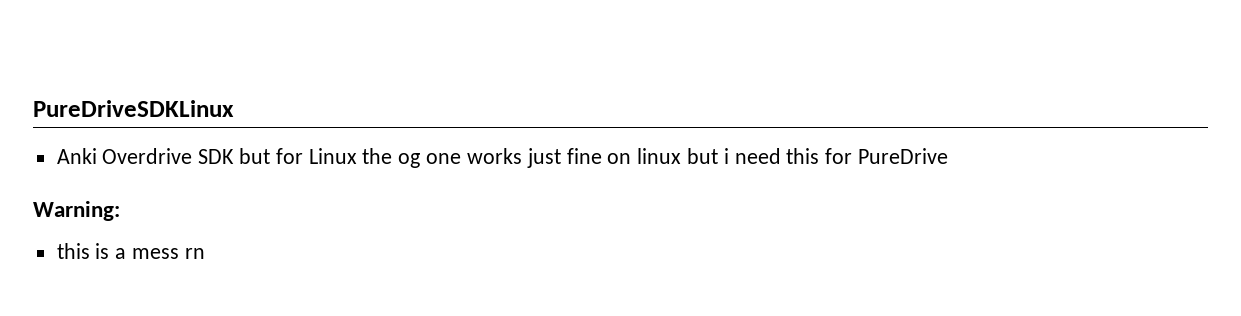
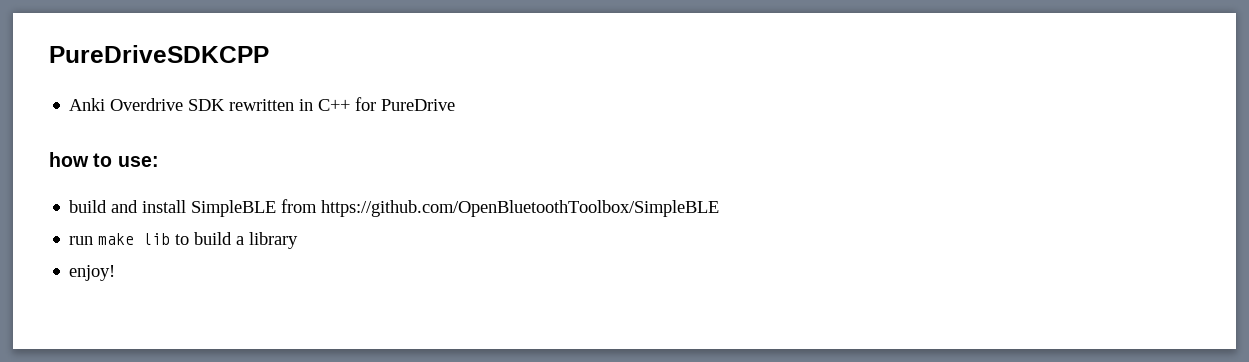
- PureDriveSDKLinux
+ PureDriveSDKCPP
- Anki Overdrive SDK but for Linux the og one works just fine on linux but i need this for PureDrive
- Warning:
- this is a mess rn
+ Anki Overdrive SDK rewritten in C++ for PureDrive
+ how to use:
+ build and install SimpleBLE from https://github.com/OpenBluetoothToolbox/SimpleBLE
+ run make lib to build a library
+ enjoy!

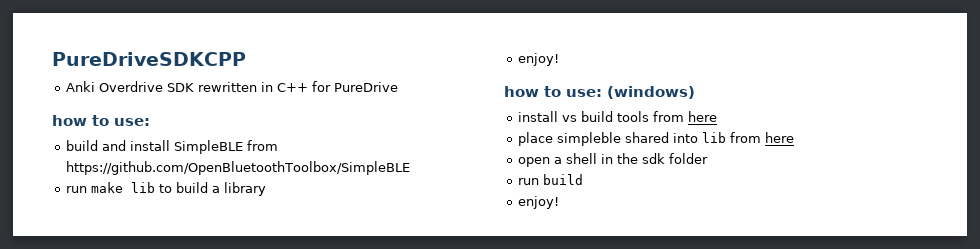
+ how to use: (windows)
+ install vs build tools from here
+ place simpleble shared into lib from here
+ open a shell in the sdk folder
+ run build
+ enjoy!

